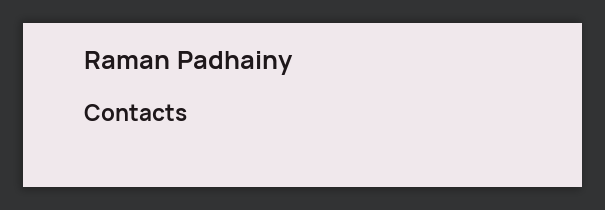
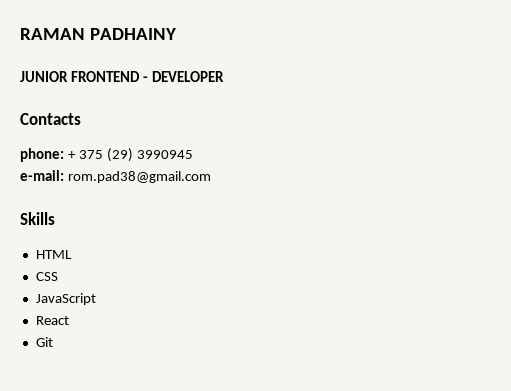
- Raman Padhainy
+ RAMAN PADHAINY
+ JUNIOR FRONTEND - DEVELOPER
  Contacts
+ phone: + 375 (29) 3990945
+ e-mail: rom.pad38@gmail.com
+ Skills
+ HTML
+ CSS
+ JavaScript
+ React
+ Git

